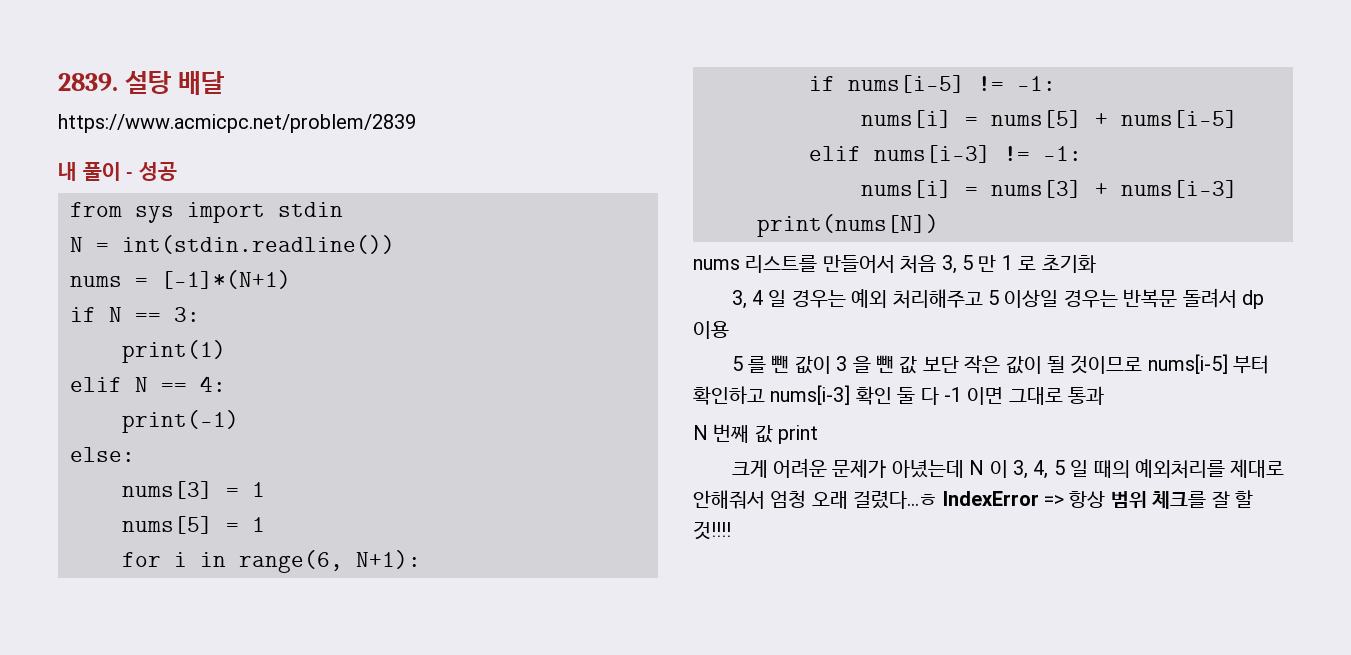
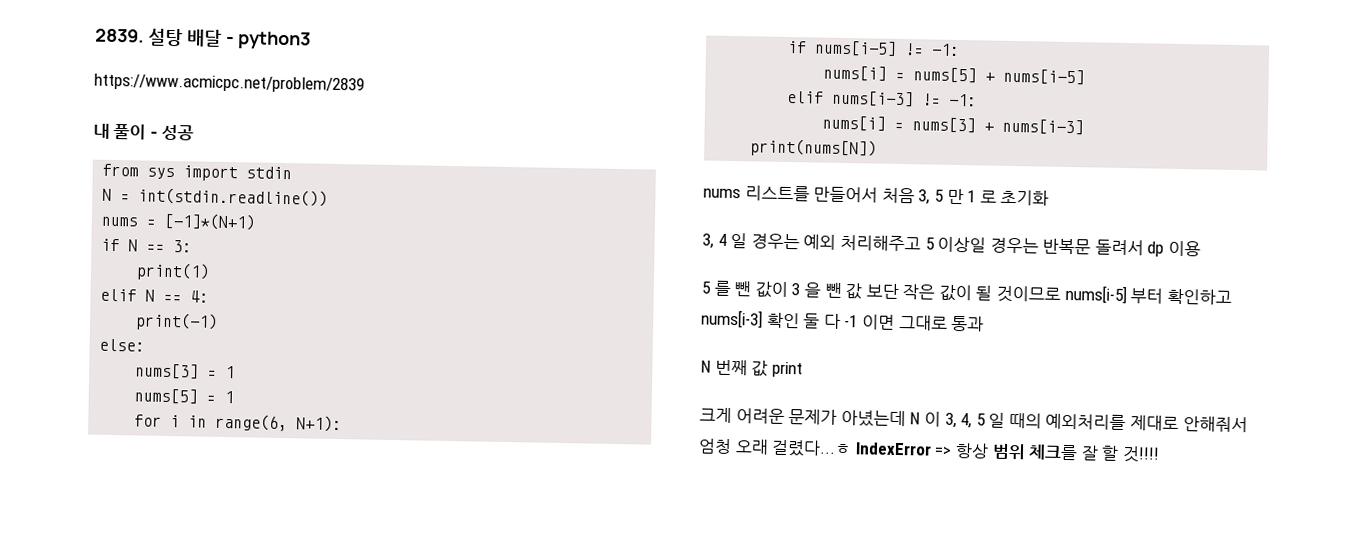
- 설탕 배달
+ 설탕 배달 - python3

